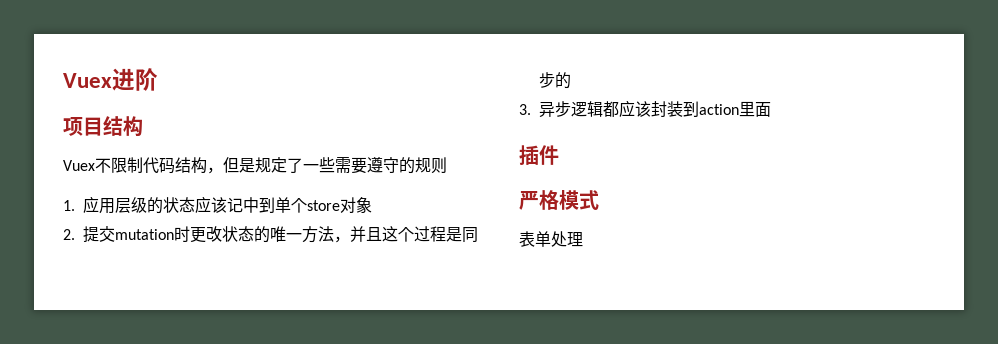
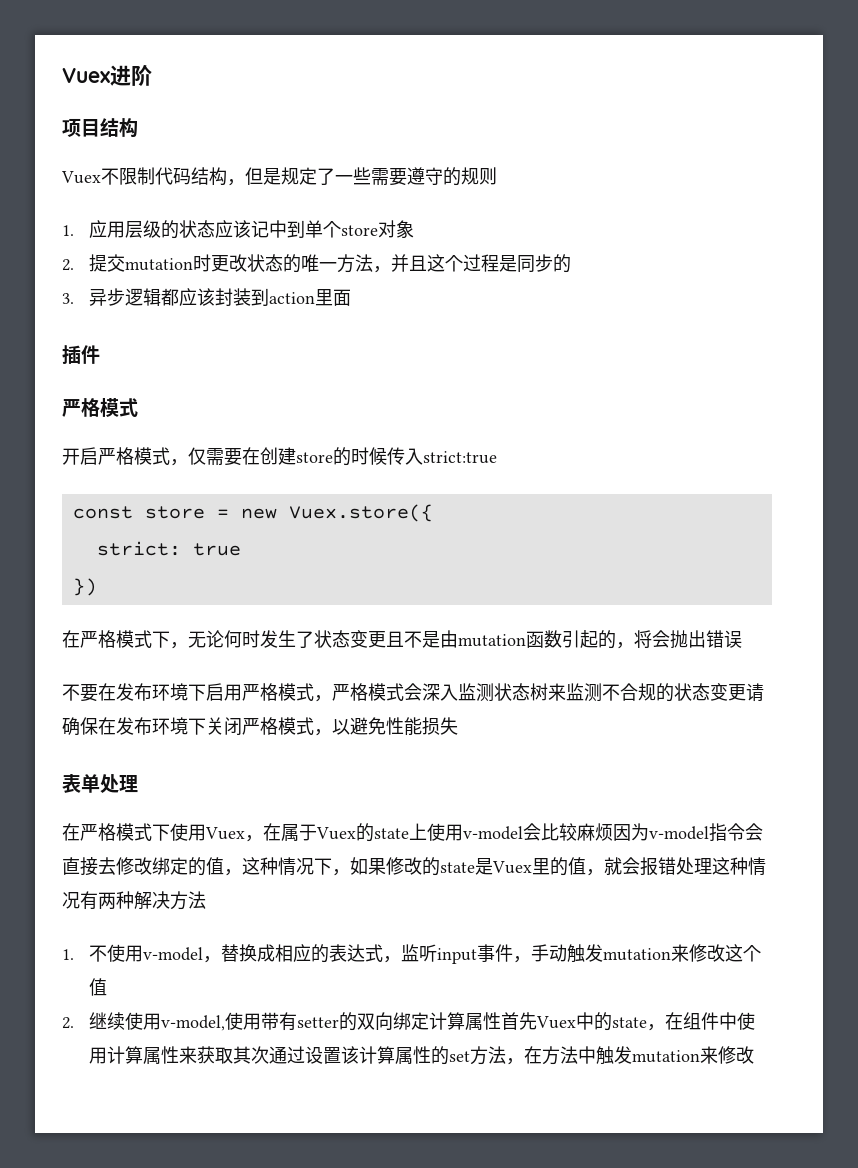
+ 开启严格模式，仅需要在创建store的时候传入strict:true
+ const store = new Vuex.store({
+ strict: true
+ })
+ 在严格模式下，无论何时发生了状态变更且不是由mutation函数引起的，将会抛出错误
+ 不要在发布环境下启用严格模式，严格模式会深入监测状态树来监测不合规的状态变更请确保在发布环境下关闭严格模式，以避免性能损失
  表单处理
+ 在严格模式下使用Vuex，在属于Vuex的state上使用v-model会比较麻烦因为v-model指令会直接去修改绑定的值，这种情况下，如果修改的state是Vuex里的值，就会报错处理这种情况有两种解决方法
+ 1.不使用v-model，替换成相应的表达式，监听input事件，手动触发mutation来修改这个值
+ 2.继续使用v-model,使用带有setter的双向绑定计算属性首先Vuex中的state，在组件中使用计算属性来获取其次通过设置该计算属性的set方法，在方法中触发mutation来修改

